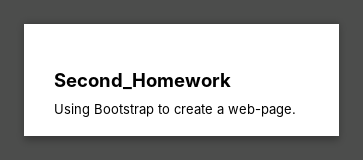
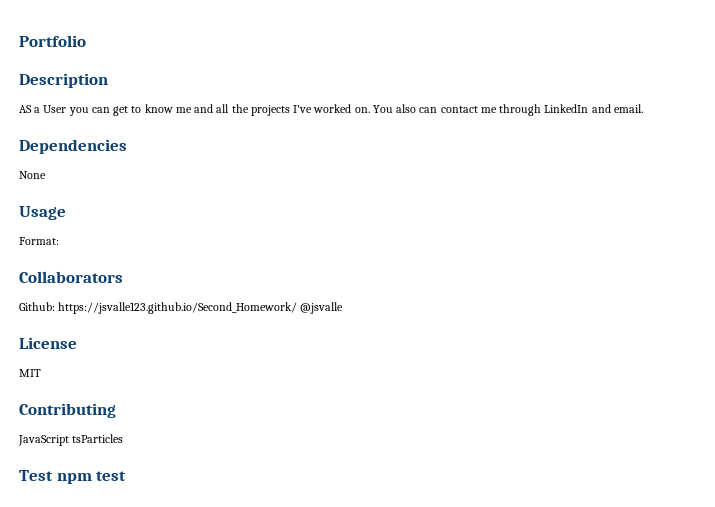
- Second_Homework
- Using Bootstrap to create a web-page.
+ Portfolio
+ Description
+ AS a User you can get to know me and all the projects I've worked on. You also can contact me through LinkedIn and email.
+ Dependencies
+ None
+ Usage
+ Format:
+ Collaborators
+ Github: https://jsvalle123.github.io/Second_Homework/ @jsvalle
+ License
+ MIT
+ Contributing
+ JavaScript tsParticles
+ Test npm test

